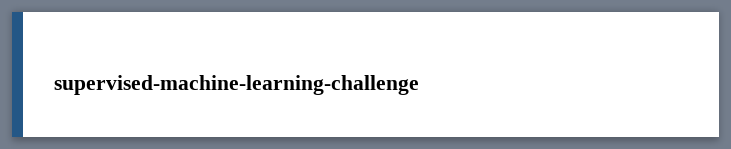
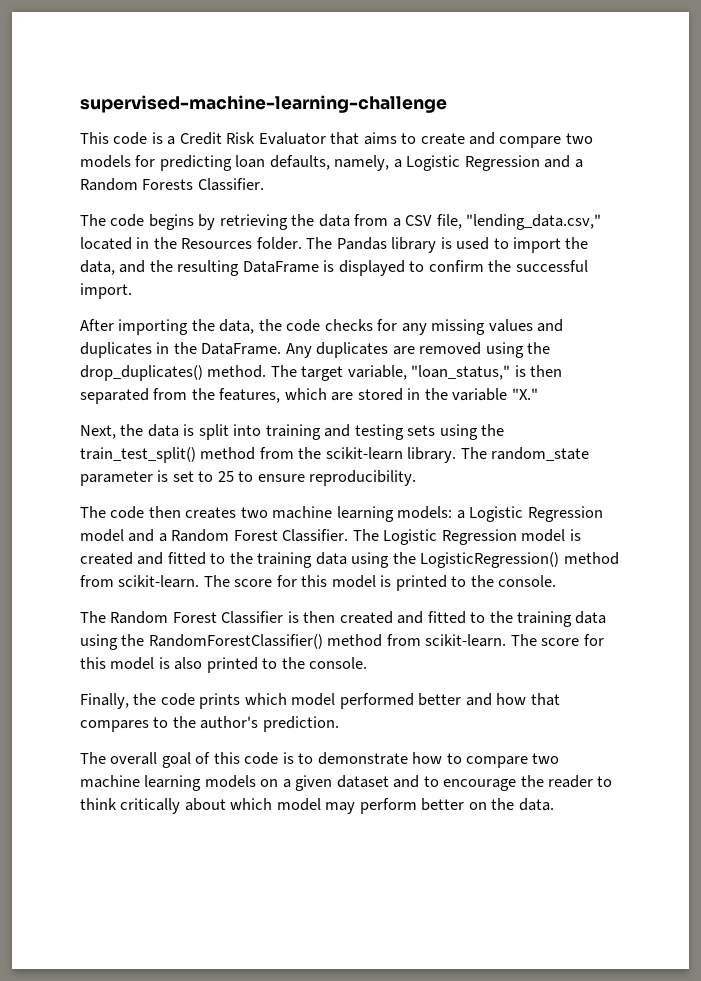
+ This code is a Credit Risk Evaluator that aims to create and compare two models for predicting loan defaults, namely, a Logistic Regression and a Random Forests Classifier.
+ The code begins by retrieving the data from a CSV file, "lending_data.csv," located in the Resources folder. The Pandas library is used to import the data, and the resulting DataFrame is displayed to confirm the successful import.
+ After importing the data, the code checks for any missing values and duplicates in the DataFrame. Any duplicates are removed using the drop_duplicates() method. The target variable, "loan_status," is then separated from the features, which are stored in the variable "X."
+ Next, the data is split into training and testing sets using the train_test_split() method from the scikit-learn library. The random_state parameter is set to 25 to ensure reproducibility.
+ The code then creates two machine learning models: a Logistic Regression model and a Random Forest Classifier. The Logistic Regression model is created and fitted to the training data using the LogisticRegression() method from scikit-learn. The score for this model is printed to the console.
+ The Random Forest Classifier is then created and fitted to the training data using the RandomForestClassifier() method from scikit-learn. The score for this model is also printed to the console.
+ Finally, the code prints which model performed better and how that compares to the author's prediction.
+ The overall goal of this code is to demonstrate how to compare two machine learning models on a given dataset and to encourage the reader to think critically about which model may perform better on the data.

